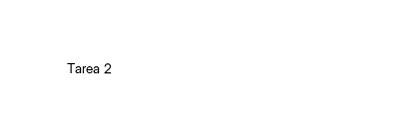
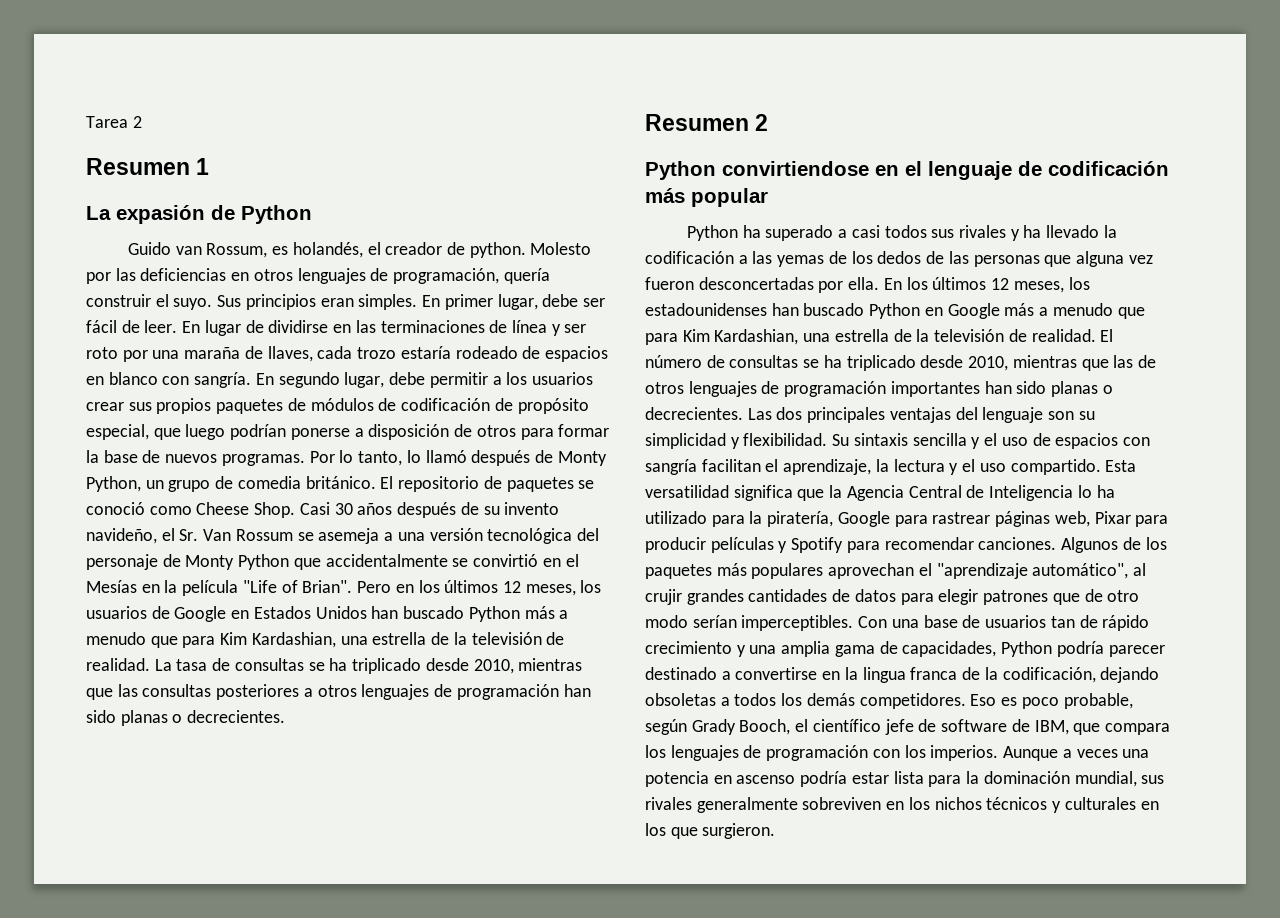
+ Resumen 1
+ La expasión de Python
+ Guido van Rossum, es holandés, el creador de python. Molesto por las deficiencias en otros lenguajes de programación, quería construir el suyo. Sus principios eran simples. En primer lugar, debe ser fácil de leer. En lugar de dividirse en las terminaciones de línea y ser roto por una maraña de llaves, cada trozo estaría rodeado de espacios en blanco con sangría. En segundo lugar, debe permitir a los usuarios crear sus propios paquetes de módulos de codificación de propósito especial, que luego podrían ponerse a disposición de otros para formar la base de nuevos programas. Por lo tanto, lo llamó después de Monty Python, un grupo de comedia británico. El repositorio de paquetes se conoció como Cheese Shop. Casi 30 años después de su invento navideño, el Sr. Van Rossum se asemeja a una versión tecnológica del personaje de Monty Python que accidentalmente se convirtió en el Mesías en la película "Life of Brian". Pero en los últimos 12 meses, los usuarios de Google en Estados Unidos han buscado Python más a menudo que para Kim Kardashian, una estrella de la televisión de realidad. La tasa de consultas se ha triplicado desde 2010, mientras que las consultas posteriores a otros lenguajes de programación han sido planas o decrecientes.
+ Resumen 2
+ Python convirtiendose en el lenguaje de codificación más popular
+ Python ha superado a casi todos sus rivales y ha llevado la codificación a las yemas de los dedos de las personas que alguna vez fueron desconcertadas por ella. En los últimos 12 meses, los estadounidenses han buscado Python en Google más a menudo que para Kim Kardashian, una estrella de la televisión de realidad. El número de consultas se ha triplicado desde 2010, mientras que las de otros lenguajes de programación importantes han sido planas o decrecientes. Las dos principales ventajas del lenguaje son su simplicidad y flexibilidad. Su sintaxis sencilla y el uso de espacios con sangría facilitan el aprendizaje, la lectura y el uso compartido. Esta versatilidad significa que la Agencia Central de Inteligencia lo ha utilizado para la piratería, Google para rastrear páginas web, Pixar para producir películas y Spotify para recomendar canciones. Algunos de los paquetes más populares aprovechan el "aprendizaje automático", al crujir grandes cantidades de datos para elegir patrones que de otro modo serían imperceptibles. Con una base de usuarios tan de rápido crecimiento y una amplia gama de capacidades, Python podría parecer destinado a convertirse en la lingua franca de la codificación, dejando obsoletas a todos los demás competidores. Eso es poco probable, según Grady Booch, el científico jefe de software de IBM, que compara los lenguajes de programación con los imperios. Aunque a veces una potencia en ascenso podría estar lista para la dominación mundial, sus rivales generalmente sobreviven en los nichos técnicos y culturales en los que surgieron.

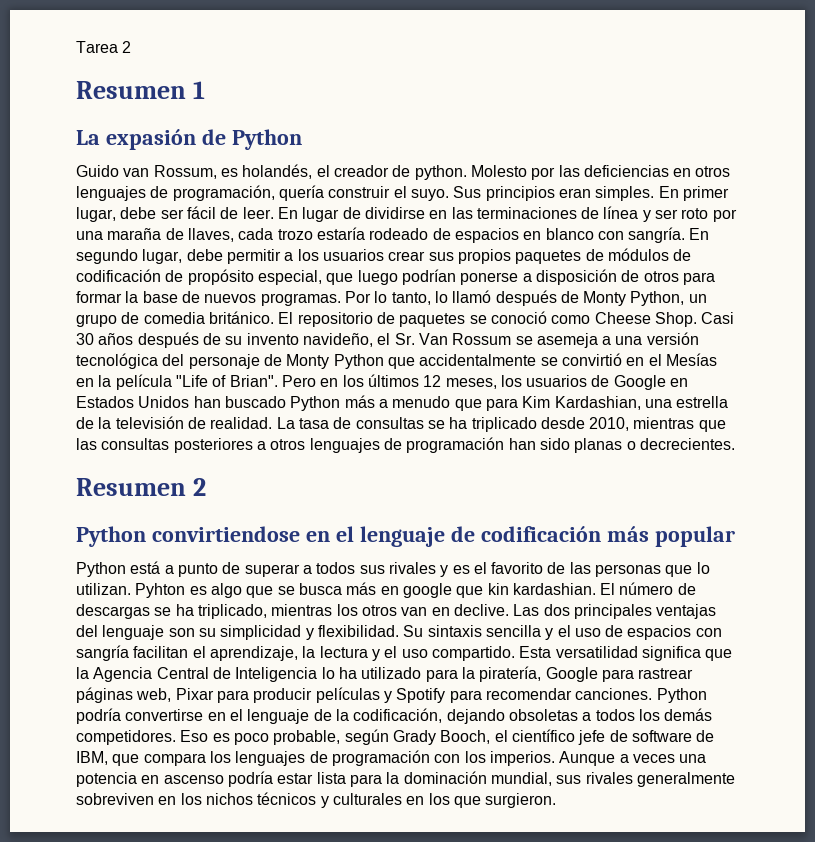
- Python ha superado a casi todos sus rivales y ha llevado la codificación a las yemas de los dedos de las personas que alguna vez fueron desconcertadas por ella. En los últimos 12 meses, los estadounidenses han buscado Python en Google más a menudo que para Kim Kardashian, una estrella de la televisión de realidad.
+ Python está a punto de superar a todos sus rivales y es el favorito de las personas que lo utilizan. Pyhton es algo que se busca más en google que kin kardashian.
- El número de consultas se ha triplicado desde 2010, mientras que las de otros lenguajes de programación importantes han sido planas o decrecientes.
+ El número de descargas se ha triplicado, mientras los otros van en declive.
- Algunos de los paquetes más populares aprovechan el "aprendizaje automático", al crujir grandes cantidades de datos para elegir patrones que de otro modo serían imperceptibles. Con una base de usuarios tan de rápido crecimiento y una amplia gama de capacidades, Python podría parecer destinado a convertirse en la lingua franca de la codificación, dejando obsoletas a todos los demás competidores.
+ Python podría convertirse en el lenguaje de la codificación, dejando obsoletas a todos los demás competidores.

